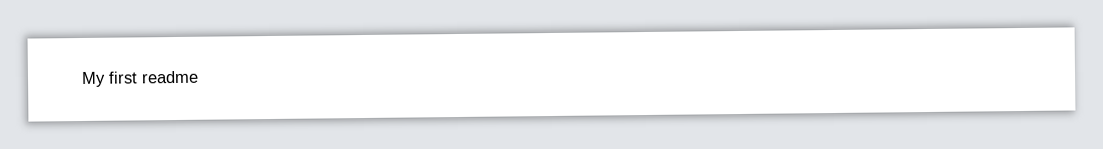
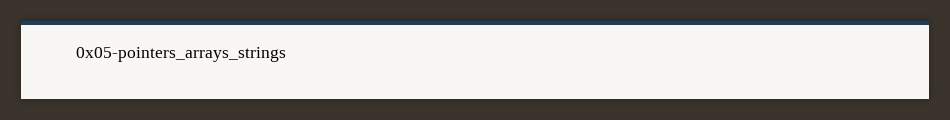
- My first readme
+ 0x05-pointers_arrays_strings

